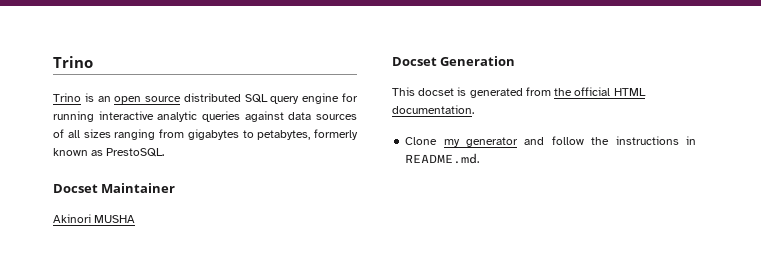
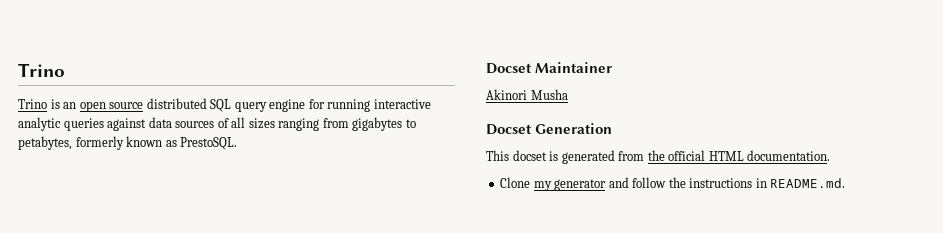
- Akinori MUSHA
+ Akinori Musha

